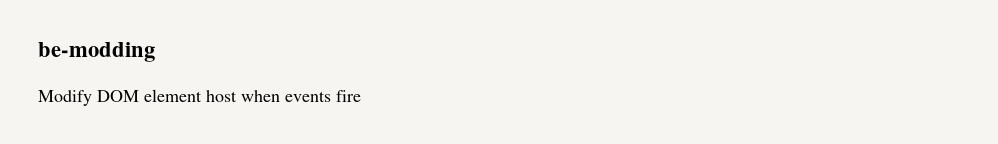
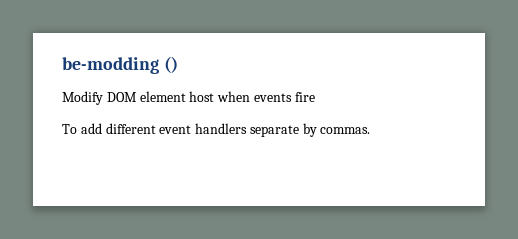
- be-modding
+ be-modding ()
+ To add different event handlers separate by commas.

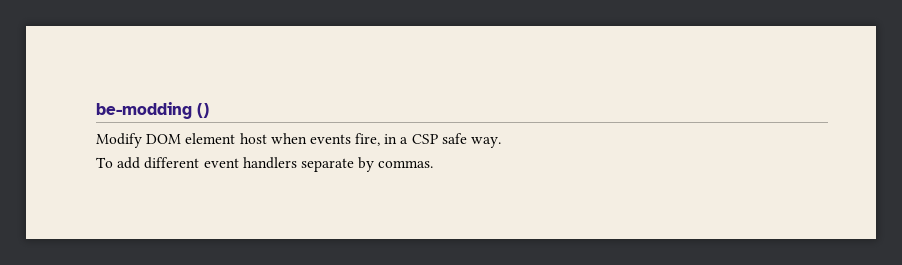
- Modify DOM element host when events fire
+ Modify DOM element host when events fire, in a CSP safe way.

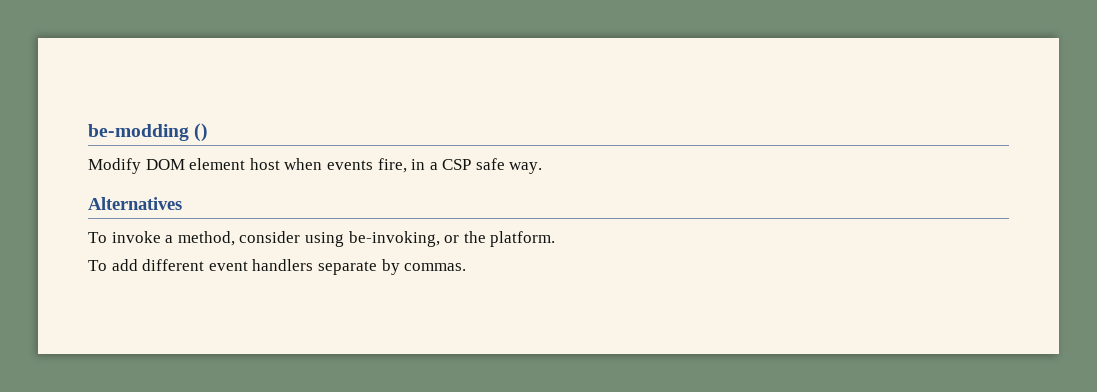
+ Alternatives
+ To invoke a method, consider using be-invoking, or the platform.

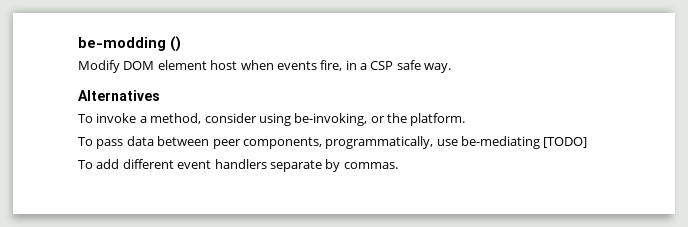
+ To pass data between peer components, programmatically, use be-mediating [TODO]

